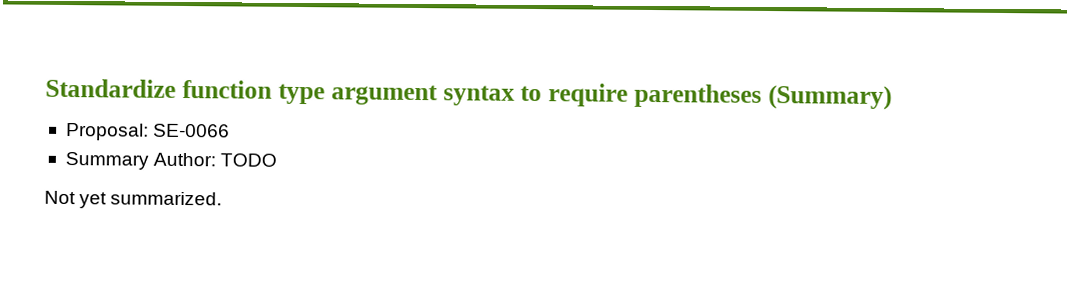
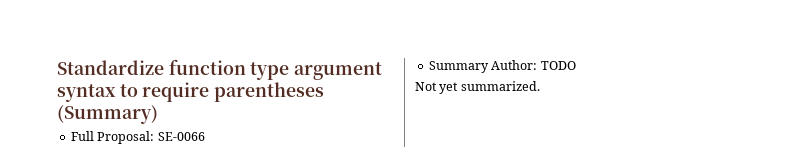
- Proposal: SE-0066
+ Full Proposal: SE-0066

